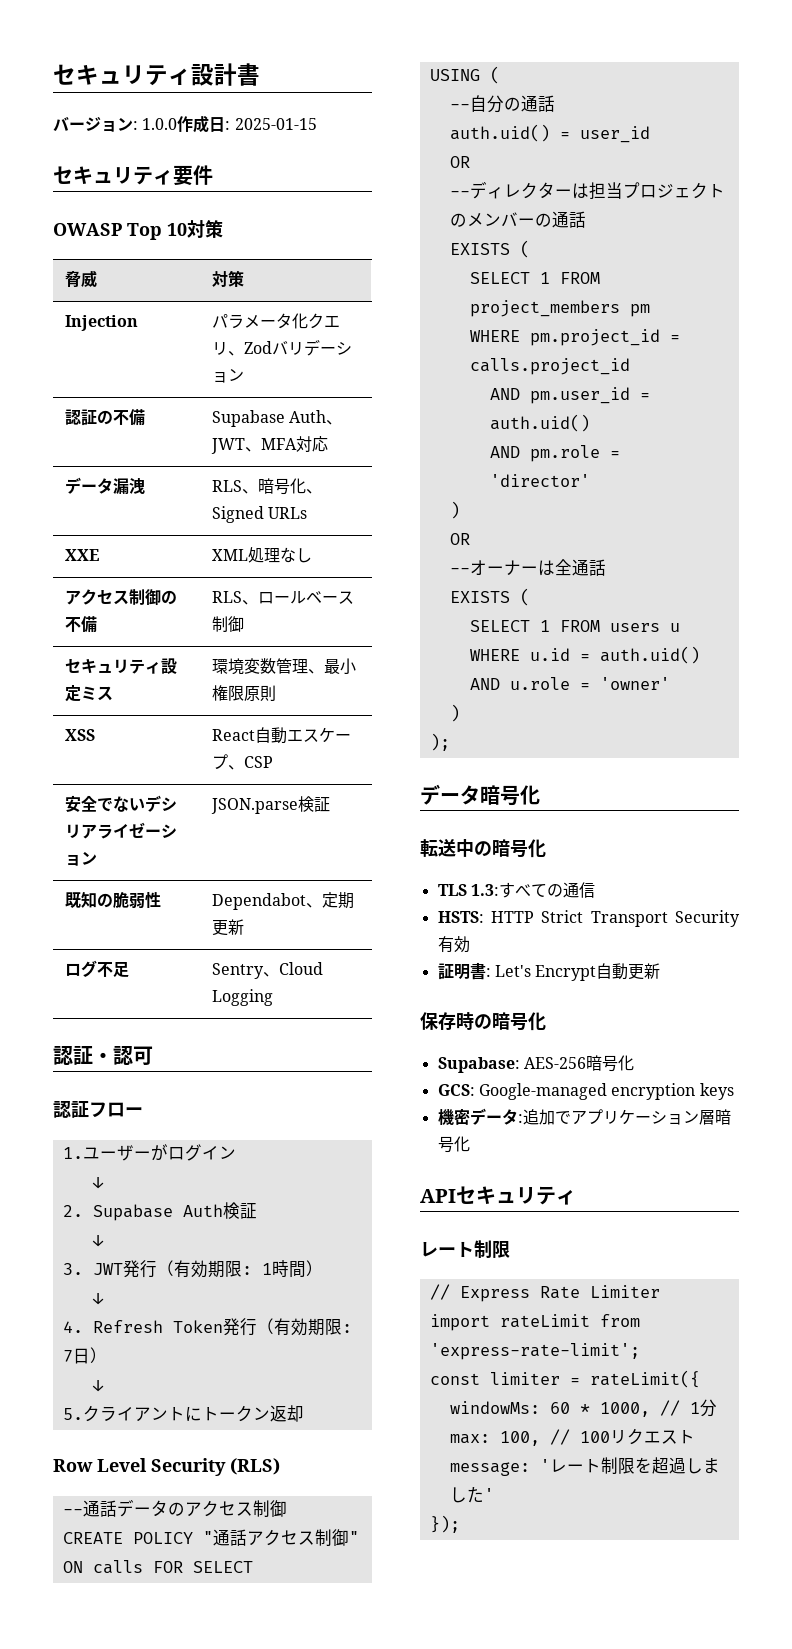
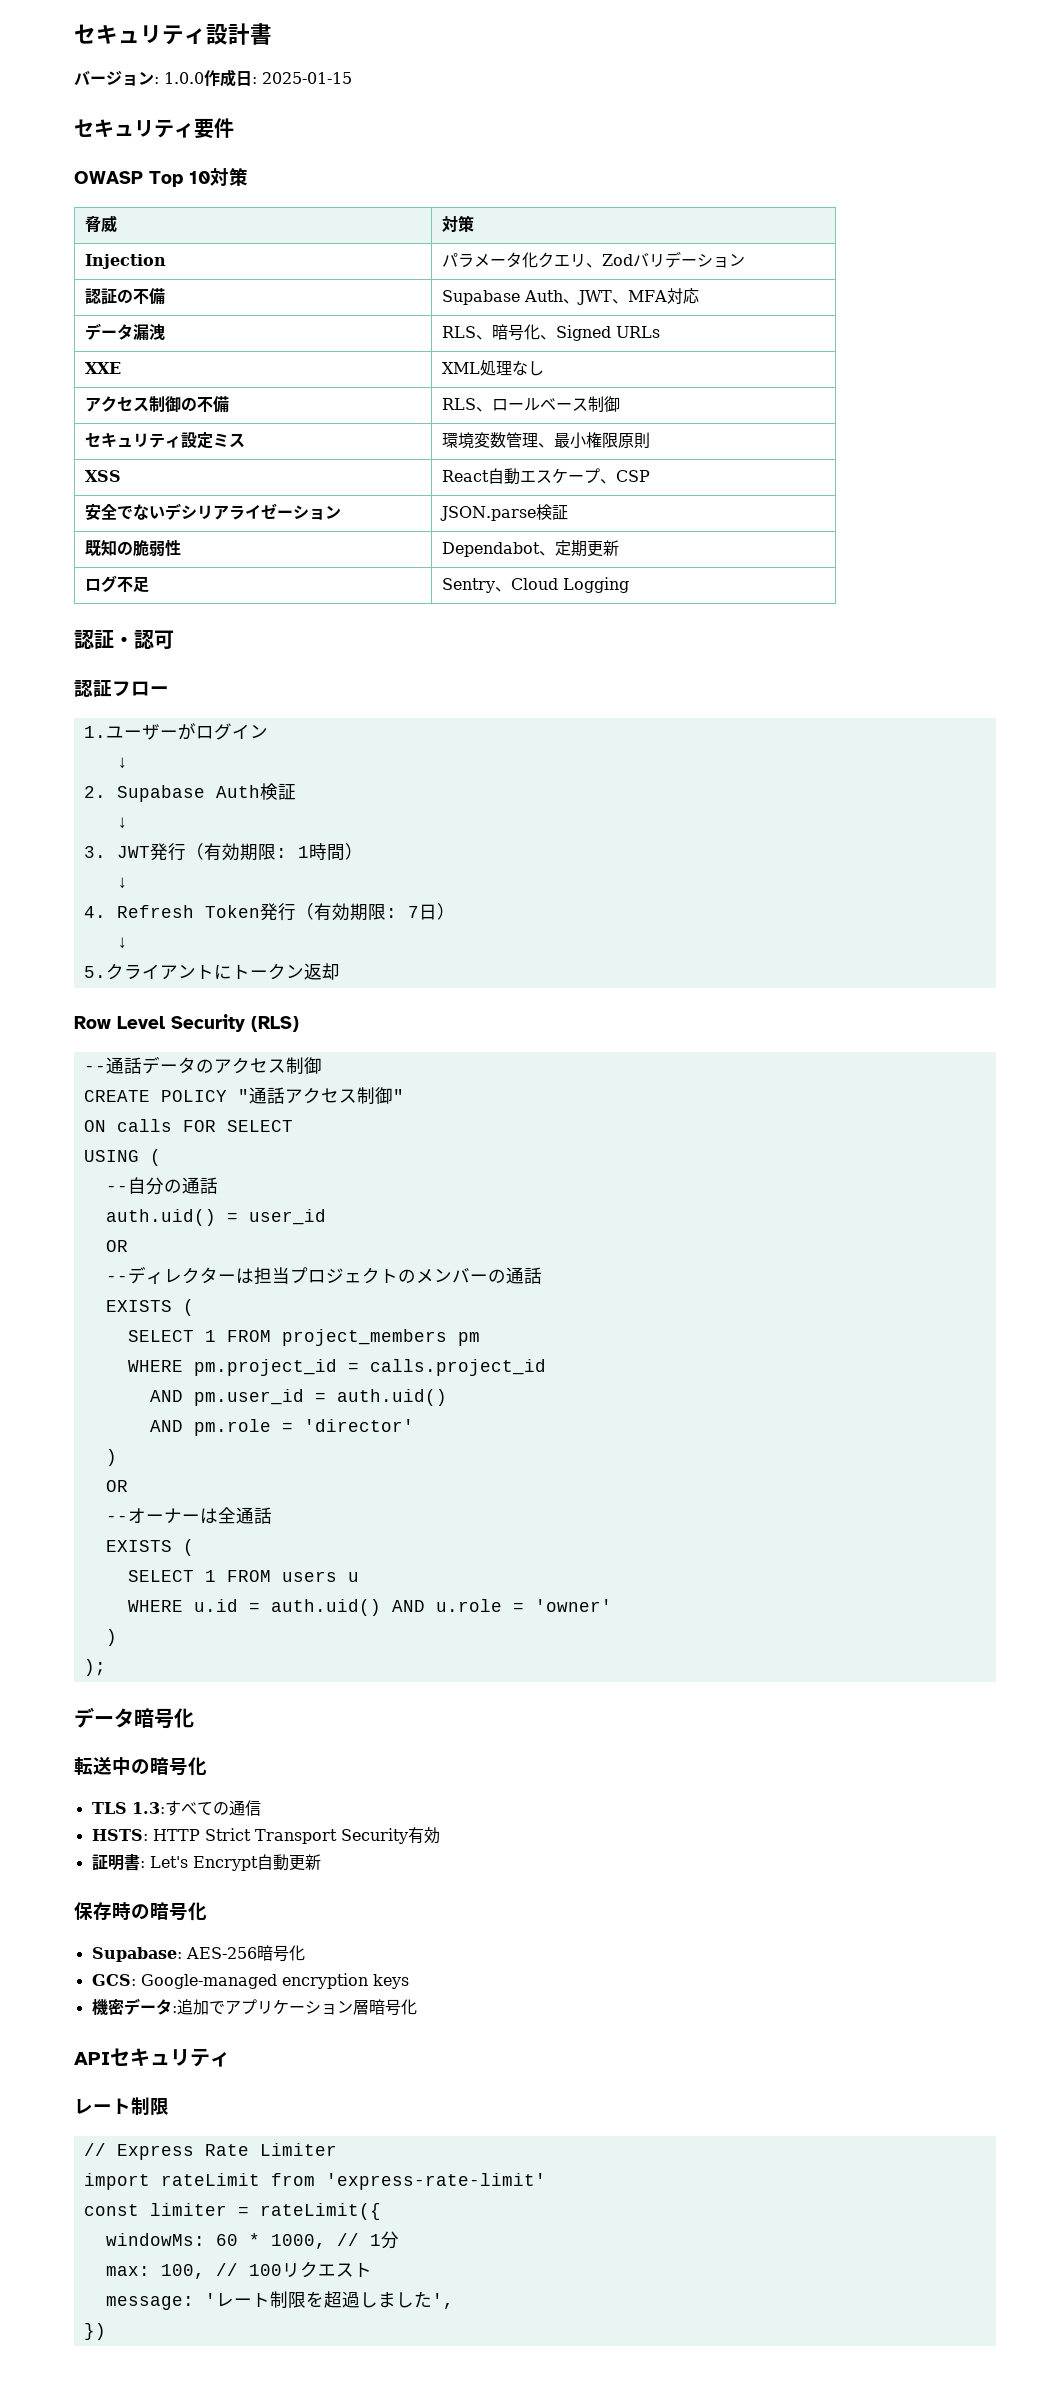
- import rateLimit from 'express-rate-limit';
+ import rateLimit from 'express-rate-limit'
- message: 'レート制限を超過しました'
- });
+ message: 'レート制限を超過しました',
+ })

